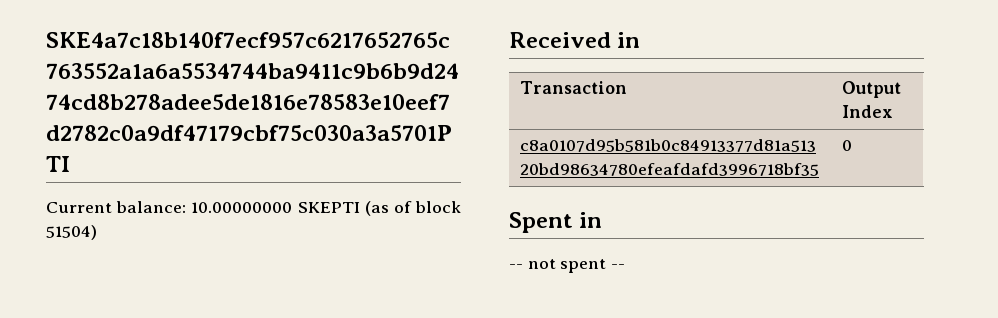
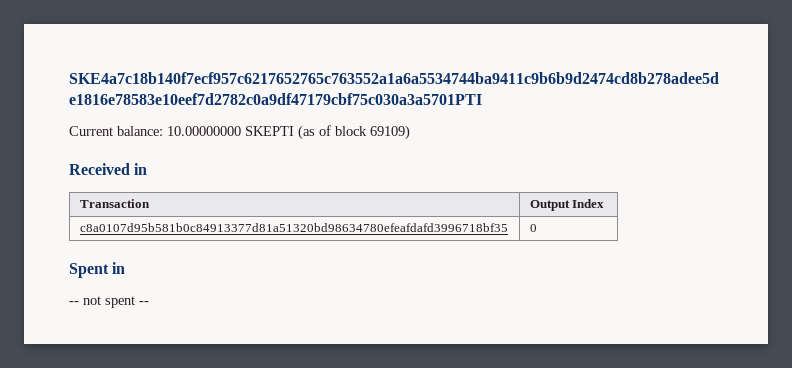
- Current balance: 10.00000000 SKEPTI (as of block 51504)
+ Current balance: 10.00000000 SKEPTI (as of block 69109)

